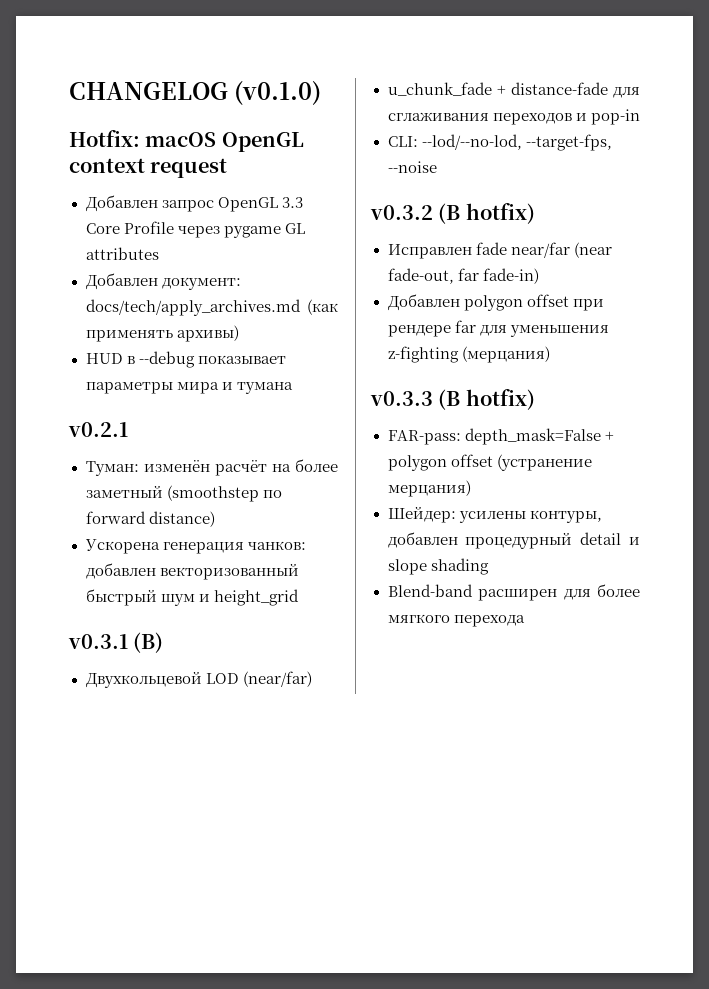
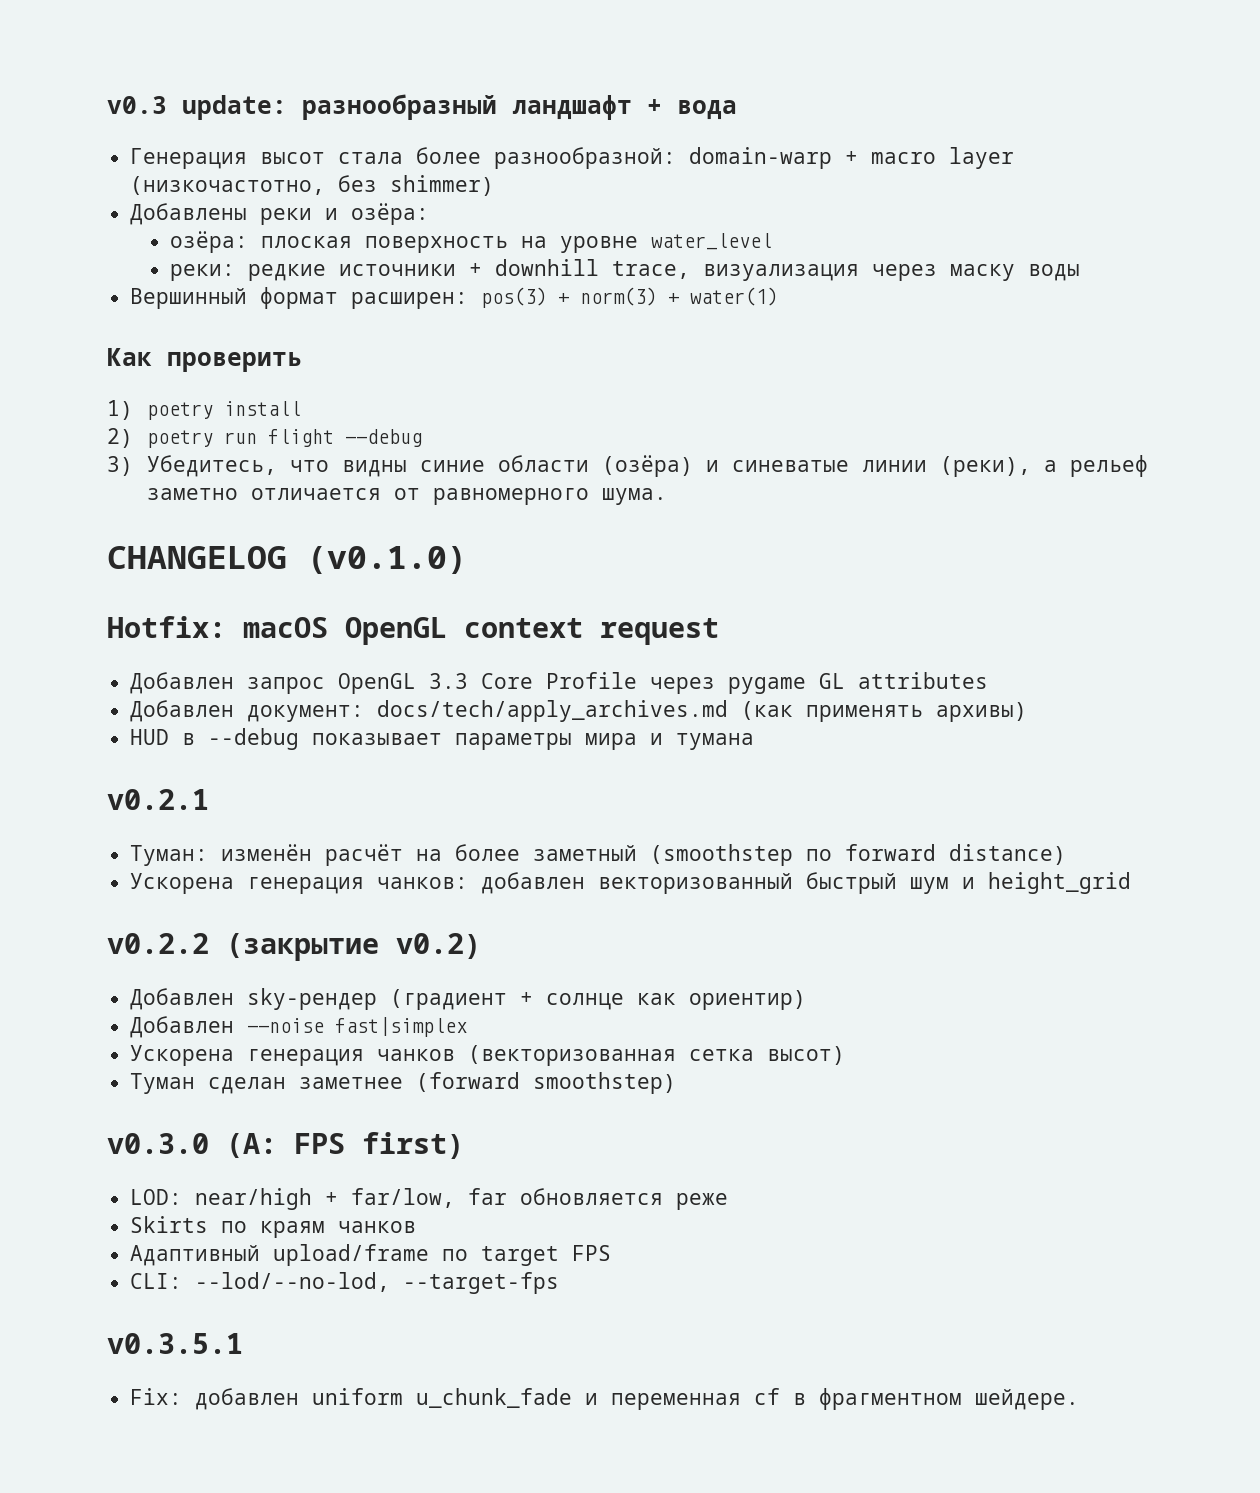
+ v0.3 update: разнообразный ландшафт + вода
+ Генерация высот стала более разнообразной: domain-warp + macro layer (низкочастотно, без shimmer)
+ Добавлены реки и озёра:
+ озёра: плоская поверхность на уровне water_level
+ реки: редкие источники + downhill trace, визуализация через маску воды
+ Вершинный формат расширен: pos(3) + norm(3) + water(1)
+ Как проверить
+ 1) poetry install
+ 2) poetry run flight --debug
+ 3) Убедитесь, что видны синие области (озёра) и синеватые линии (реки), а рельеф заметно отличается от равномерного шума.
- v0.3.1 (B)
- Двухкольцевой LOD (near/far)
- u_chunk_fade + distance-fade для сглаживания переходов и pop-in
- CLI: --lod/--no-lod, --target-fps, --noise
- v0.3.2 (B hotfix)
- Исправлен fade near/far (near fade-out, far fade-in)
- Добавлен polygon offset при рендере far для уменьшения z-fighting (мерцания)
- v0.3.3 (B hotfix)
- FAR-pass: depth_mask=False + polygon offset (устранение мерцания)
- Шейдер: усилены контуры, добавлен процедурный detail и slope shading
- Blend-band расширен для более мягкого перехода
+ v0.2.2 (закрытие v0.2)
+ Добавлен sky-рендер (градиент + солнце как ориентир)
+ Добавлен --noise fast|simplex
+ Ускорена генерация чанков (векторизованная сетка высот)
+ Туман сделан заметнее (forward smoothstep)
+ v0.3.0 (A: FPS first)
+ LOD: near/high + far/low, far обновляется реже
+ Skirts по краям чанков
+ Адаптивный upload/frame по target FPS
+ CLI: --lod/--no-lod, --target-fps
+ v0.3.5.1
+ Fix: добавлен uniform u_chunk_fade и переменная cf в фрагментном шейдере.

